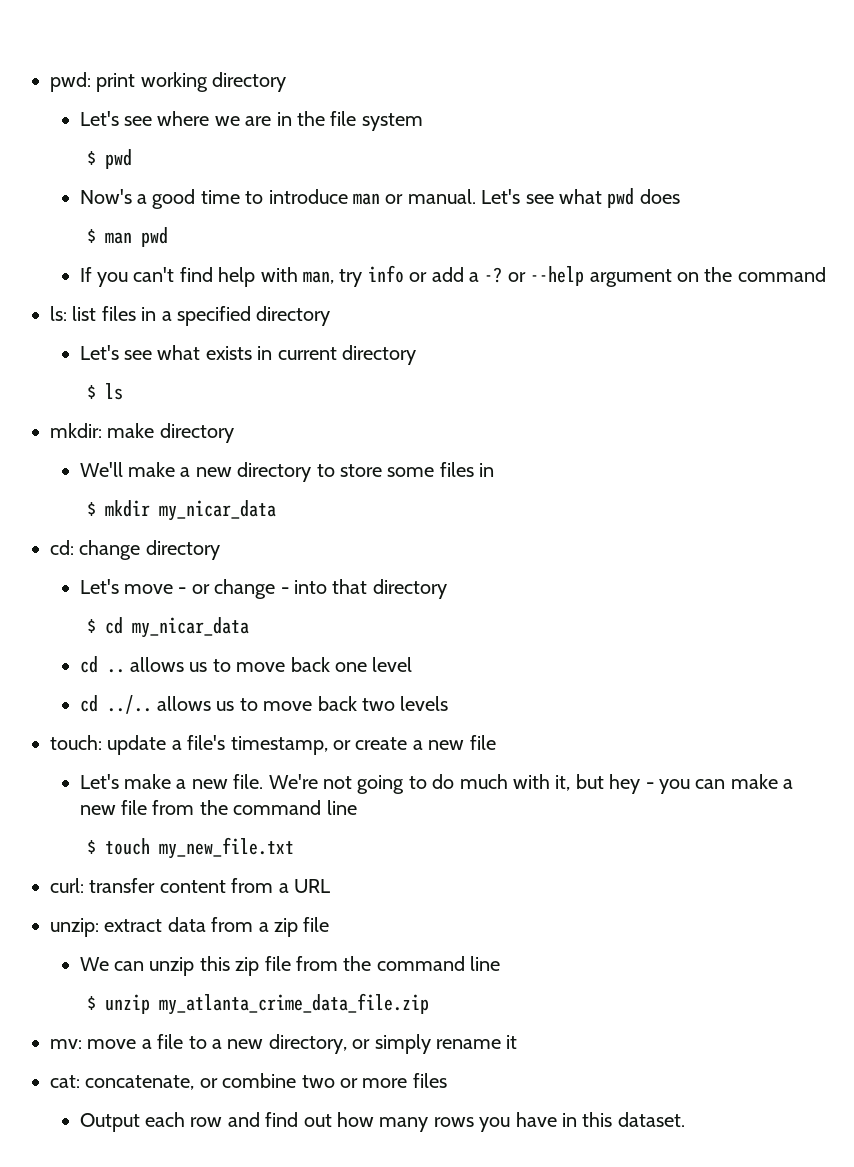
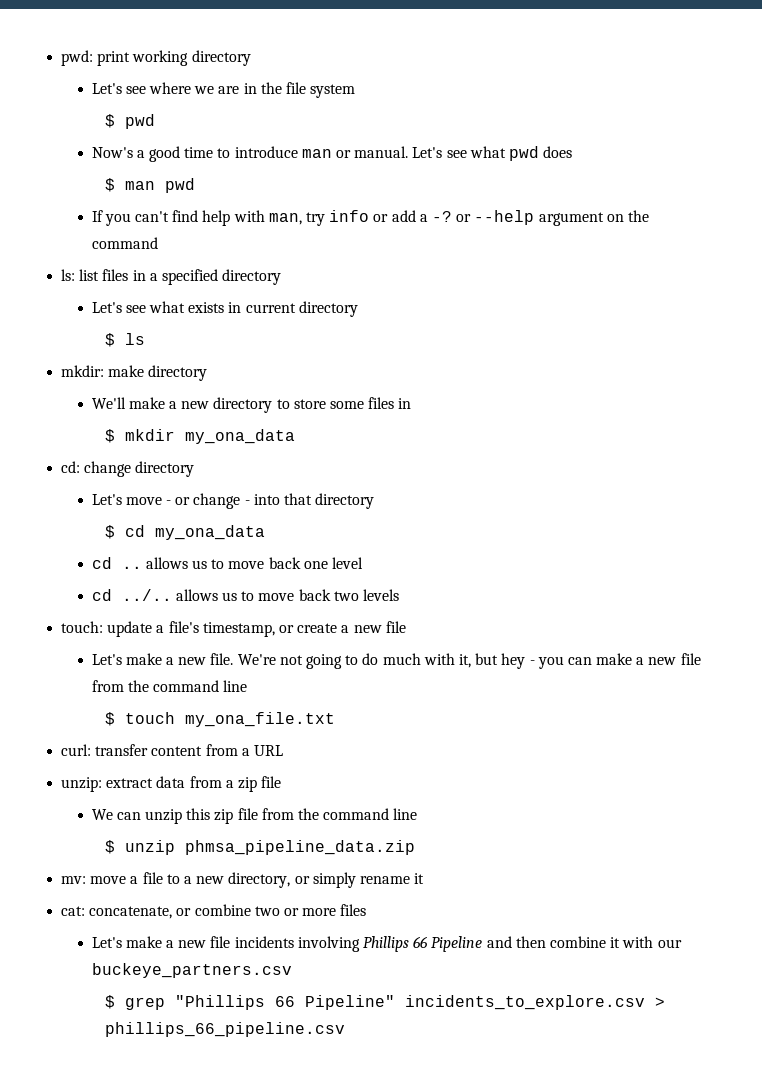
- $ mkdir my_nicar_data
+ $ mkdir my_ona_data
- $ cd my_nicar_data
+ $ cd my_ona_data
- $ touch my_new_file.txt
+ $ touch my_ona_file.txt
- $ unzip my_atlanta_crime_data_file.zip
+ $ unzip phmsa_pipeline_data.zip
- Output each row and find out how many rows you have in this dataset.
+ Let's make a new file incidents involving Phillips 66 Pipeline and then combine it with our buckeye_partners.csv
+ $ grep "Phillips 66 Pipeline" incidents_to_explore.csv > phillips_66_pipeline.csv

